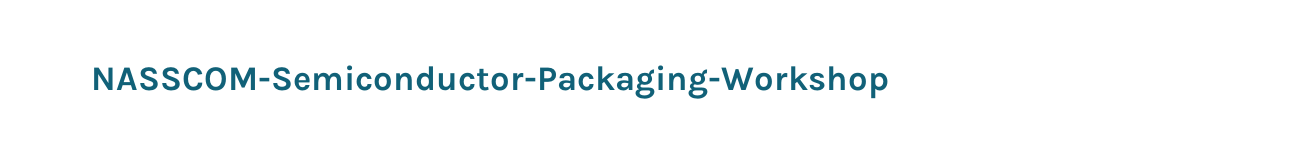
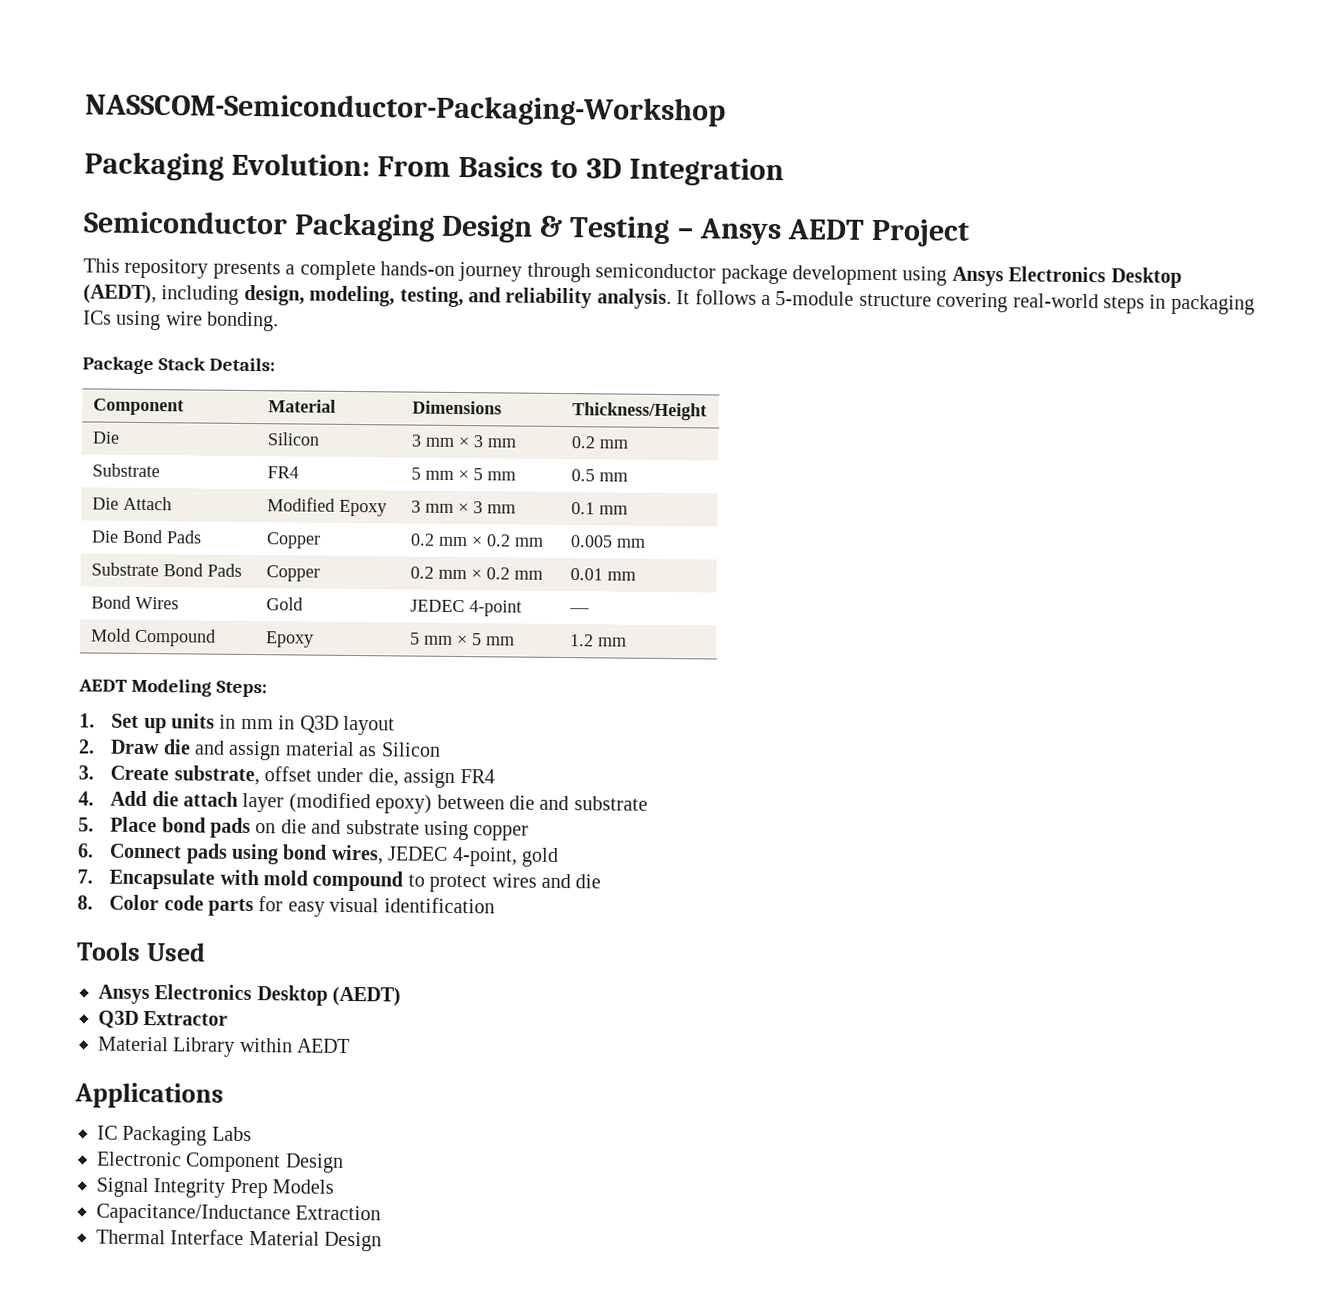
+ Packaging Evolution: From Basics to 3D Integration
+ Semiconductor Packaging Design & Testing – Ansys AEDT Project
+ This repository presents a complete hands-on journey through semiconductor package development using Ansys Electronics Desktop (AEDT), including design, modeling, testing, and reliability analysis. It follows a 5-module structure covering real-world steps in packaging ICs using wire bonding.
+ Package Stack Details:
+ Component | Material | Dimensions | Thickness/Height
+ Die | Silicon | 3 mm × 3 mm | 0.2 mm
+ Substrate | FR4 | 5 mm × 5 mm | 0.5 mm
+ Die Attach | Modified Epoxy | 3 mm × 3 mm | 0.1 mm
+ Die Bond Pads | Copper | 0.2 mm × 0.2 mm | 0.005 mm
+ Substrate Bond Pads | Copper | 0.2 mm × 0.2 mm | 0.01 mm
+ Bond Wires | Gold | JEDEC 4-point | —
+ Mold Compound | Epoxy | 5 mm × 5 mm | 1.2 mm
+ AEDT Modeling Steps:
+ 1. Set up units in mm in Q3D layout
+ 2. Draw die and assign material as Silicon
+ 3. Create substrate, offset under die, assign FR4
+ 4. Add die attach layer (modified epoxy) between die and substrate
+ 5. Place bond pads on die and substrate using copper
+ 6. Connect pads using bond wires, JEDEC 4-point, gold
+ 7. Encapsulate with mold compound to protect wires and die
+ 8. Color code parts for easy visual identification
+ Tools Used
+ Ansys Electronics Desktop (AEDT)
+ Q3D Extractor
+ Material Library within AEDT
+ Applications
+ IC Packaging Labs
+ Electronic Component Design
+ Signal Integrity Prep Models
+ Capacitance/Inductance Extraction
+ Thermal Interface Material Design

